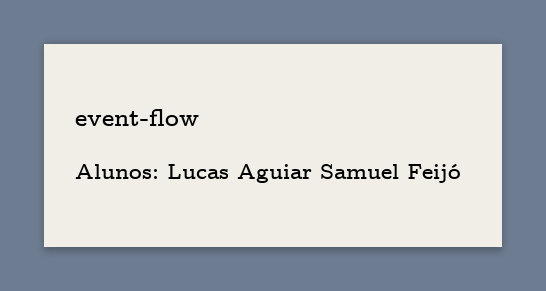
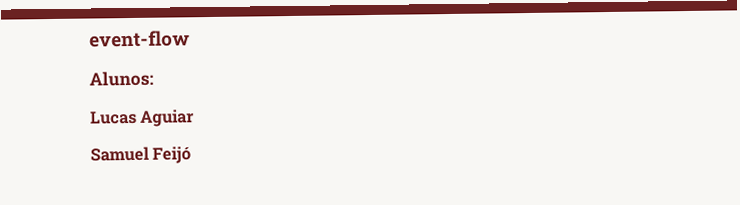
- Alunos: Lucas Aguiar Samuel Feijó
+ Alunos:
+ Lucas Aguiar
+ Samuel Feijó

